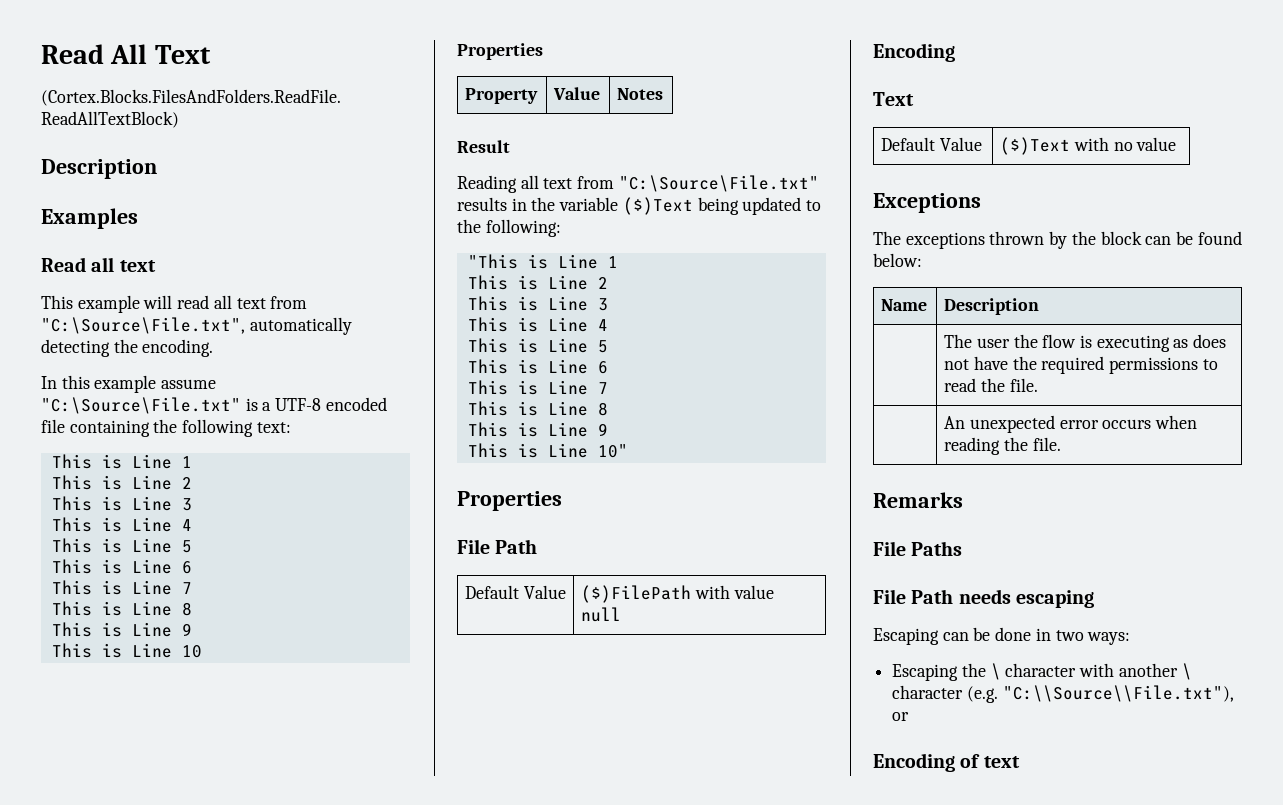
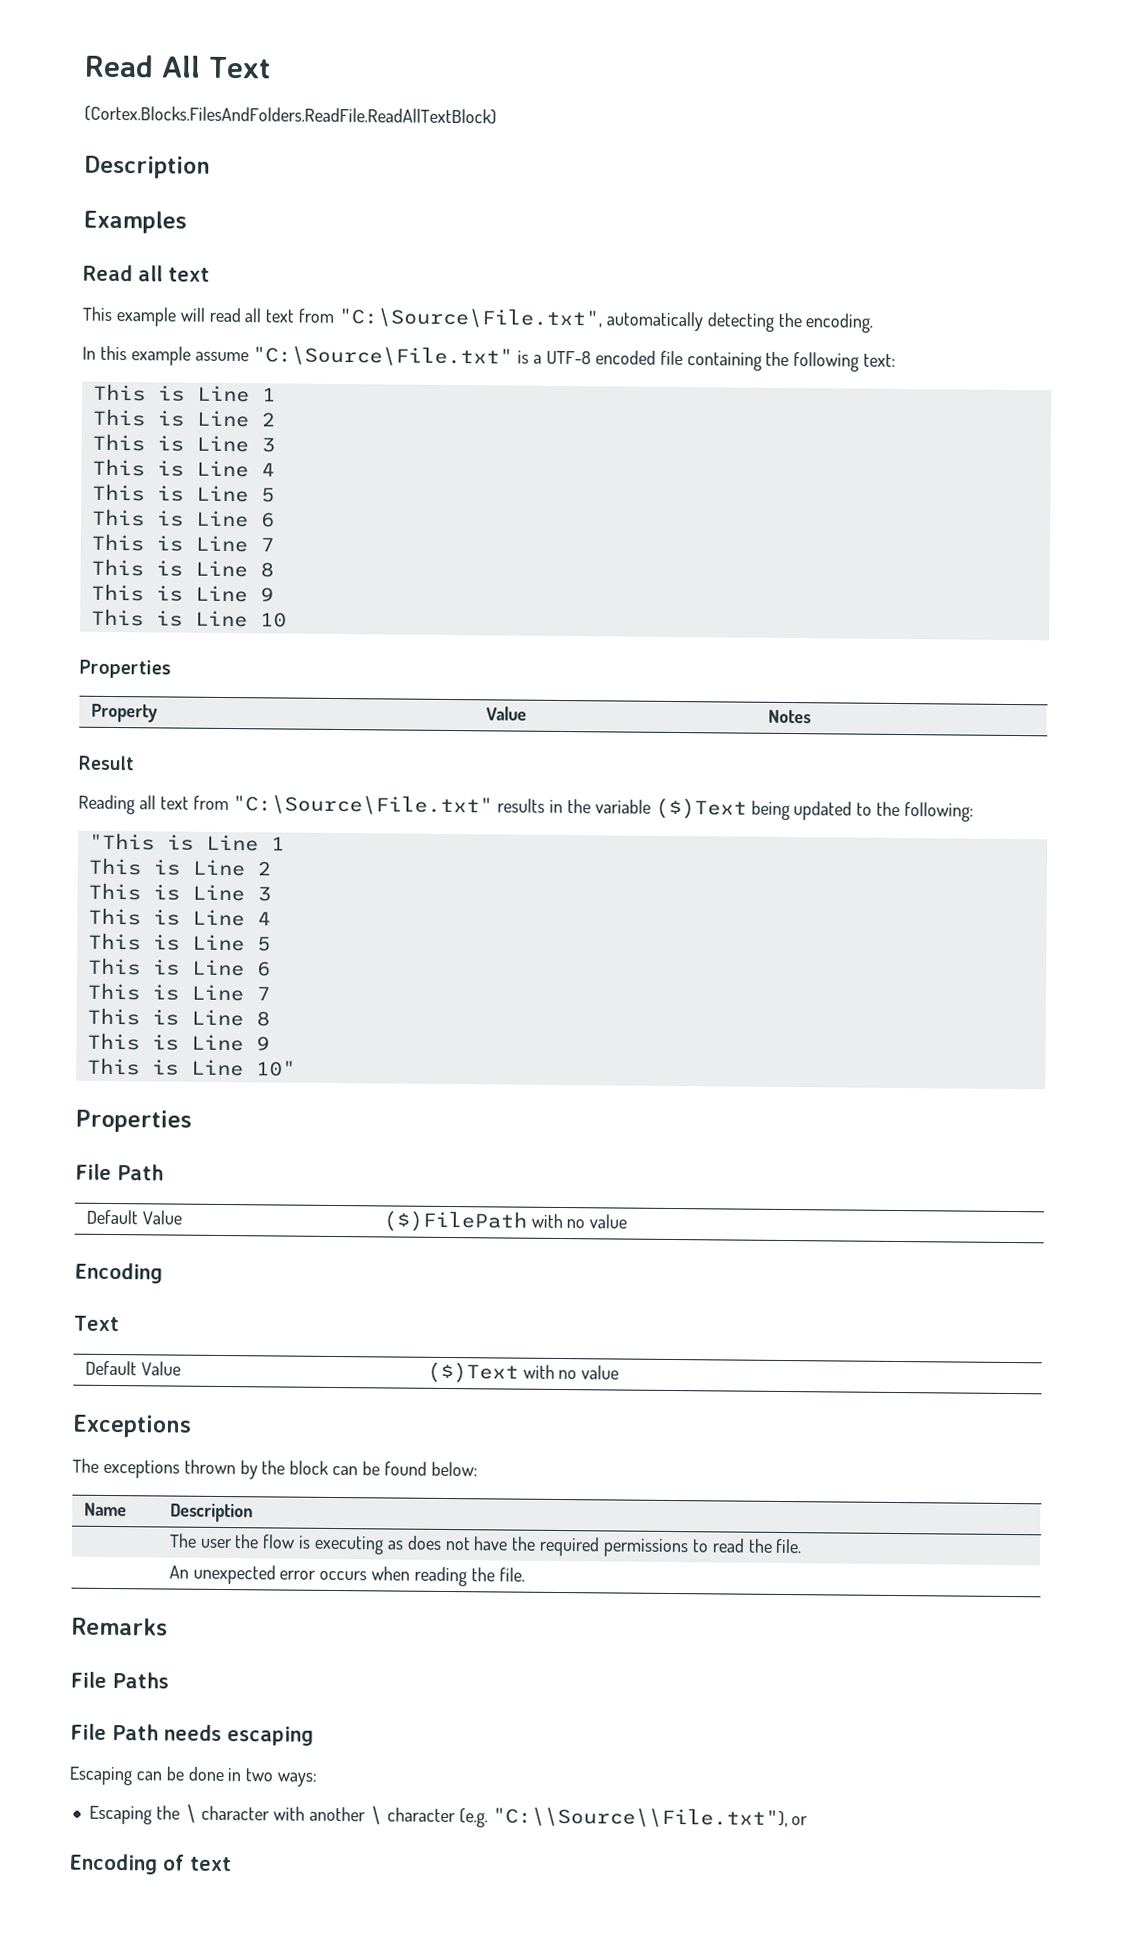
- Default Value | ($)FilePath with value null
+ Default Value | ($)FilePath with no value

